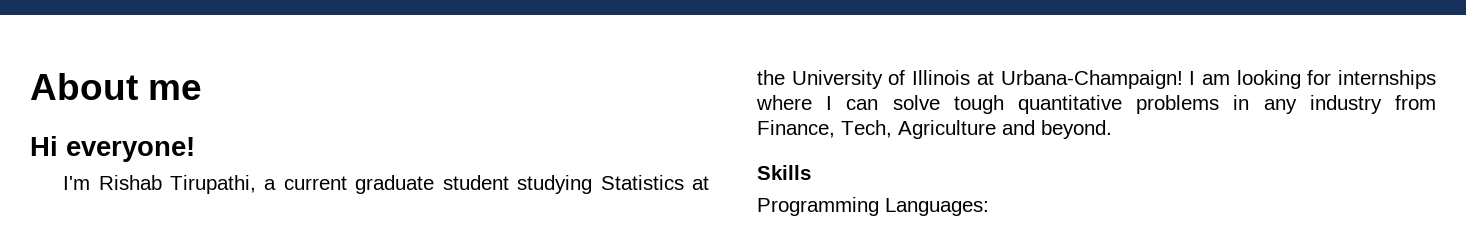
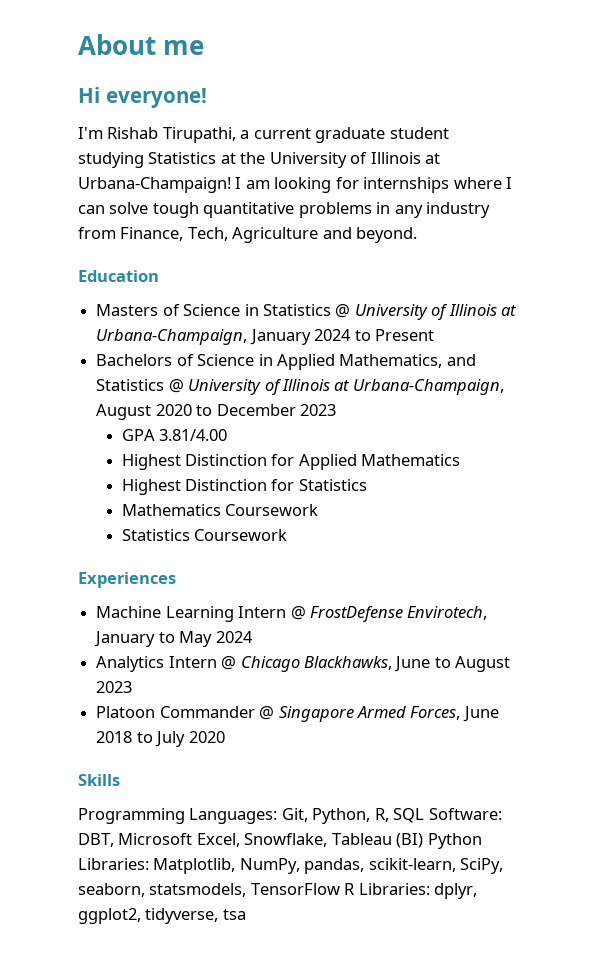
+ Education
+ Masters of Science in Statistics @ University of Illinois at Urbana-Champaign, January 2024 to Present
+ Bachelors of Science in Applied Mathematics, and Statistics @ University of Illinois at Urbana-Champaign, August 2020 to December 2023
+ GPA 3.81/4.00
+ Highest Distinction for Applied Mathematics
+ Highest Distinction for Statistics
+ Mathematics Coursework
+ Statistics Coursework
+ Experiences
+ Machine Learning Intern @ FrostDefense Envirotech, January to May 2024
+ Analytics Intern @ Chicago Blackhawks, June to August 2023
+ Platoon Commander @ Singapore Armed Forces, June 2018 to July 2020
  Skills
- Programming Languages:
+ Programming Languages: Git, Python, R, SQL Software: DBT, Microsoft Excel, Snowflake, Tableau (BI) Python Libraries: Matplotlib, NumPy, pandas, scikit-learn, SciPy, seaborn, statsmodels, TensorFlow R Libraries: dplyr, ggplot2, tidyverse, tsa

